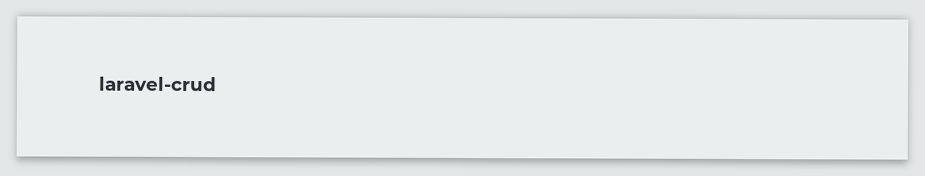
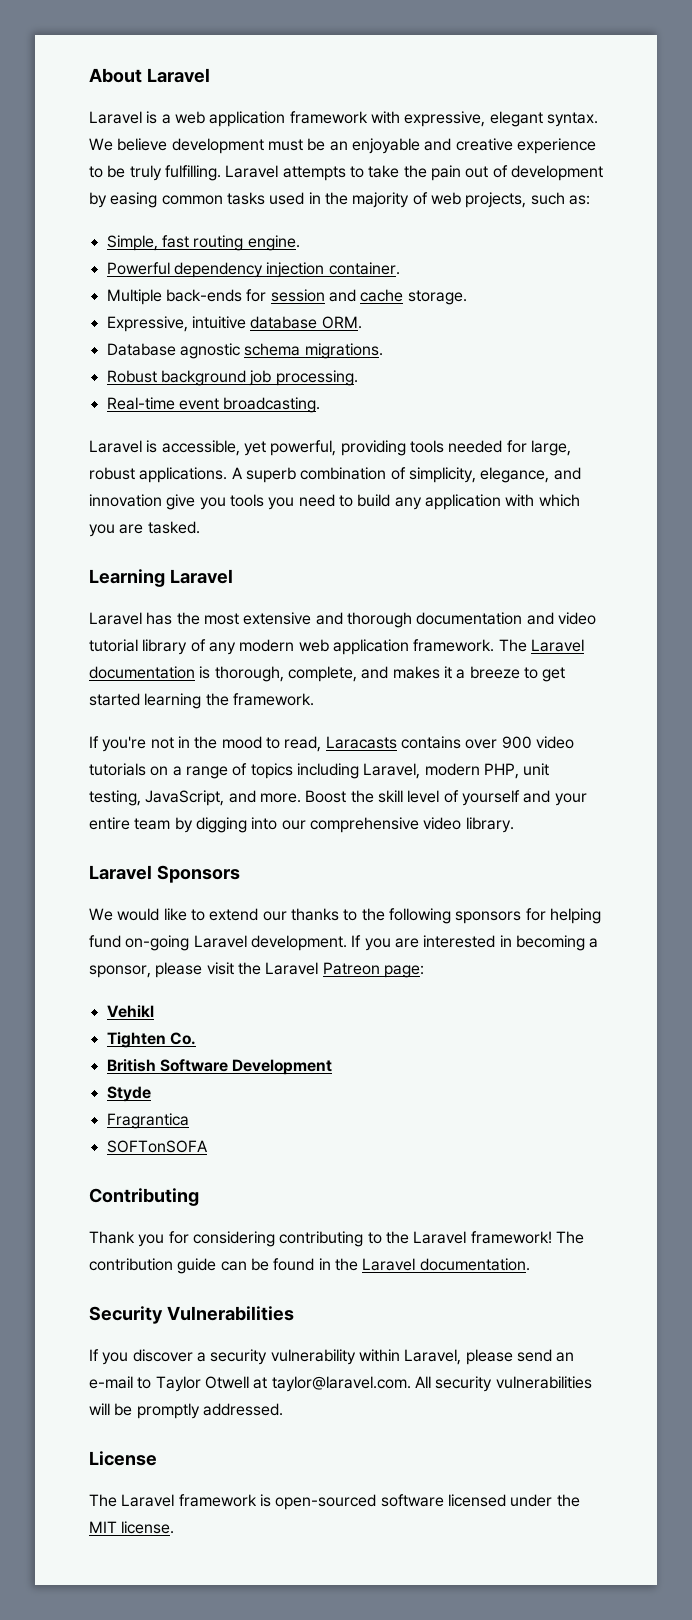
- laravel-crud
+ About Laravel
+ Laravel is a web application framework with expressive, elegant syntax. We believe development must be an enjoyable and creative experience to be truly fulfilling. Laravel attempts to take the pain out of development by easing common tasks used in the majority of web projects, such as:
+ Simple, fast routing engine.
+ Powerful dependency injection container.
+ Multiple back-ends for session and cache storage.
+ Expressive, intuitive database ORM.
+ Database agnostic schema migrations.
+ Robust background job processing.
+ Real-time event broadcasting.
+ Laravel is accessible, yet powerful, providing tools needed for large, robust applications. A superb combination of simplicity, elegance, and innovation give you tools you need to build any application with which you are tasked.
+ Learning Laravel
+ Laravel has the most extensive and thorough documentation and video tutorial library of any modern web application framework. The Laravel documentation is thorough, complete, and makes it a breeze to get started learning the framework.
+ If you're not in the mood to read, Laracasts contains over 900 video tutorials on a range of topics including Laravel, modern PHP, unit testing, JavaScript, and more. Boost the skill level of yourself and your entire team by digging into our comprehensive video library.
+ Laravel Sponsors
+ We would like to extend our thanks to the following sponsors for helping fund on-going Laravel development. If you are interested in becoming a sponsor, please visit the Laravel Patreon page:
+ Vehikl
+ Tighten Co.
+ British Software Development
+ Styde
+ Fragrantica
+ SOFTonSOFA
+ Contributing
+ Thank you for considering contributing to the Laravel framework! The contribution guide can be found in the Laravel documentation.
+ Security Vulnerabilities
+ If you discover a security vulnerability within Laravel, please send an e-mail to Taylor Otwell at taylor@laravel.com. All security vulnerabilities will be promptly addressed.
+ License
+ The Laravel framework is open-sourced software licensed under the MIT license.

